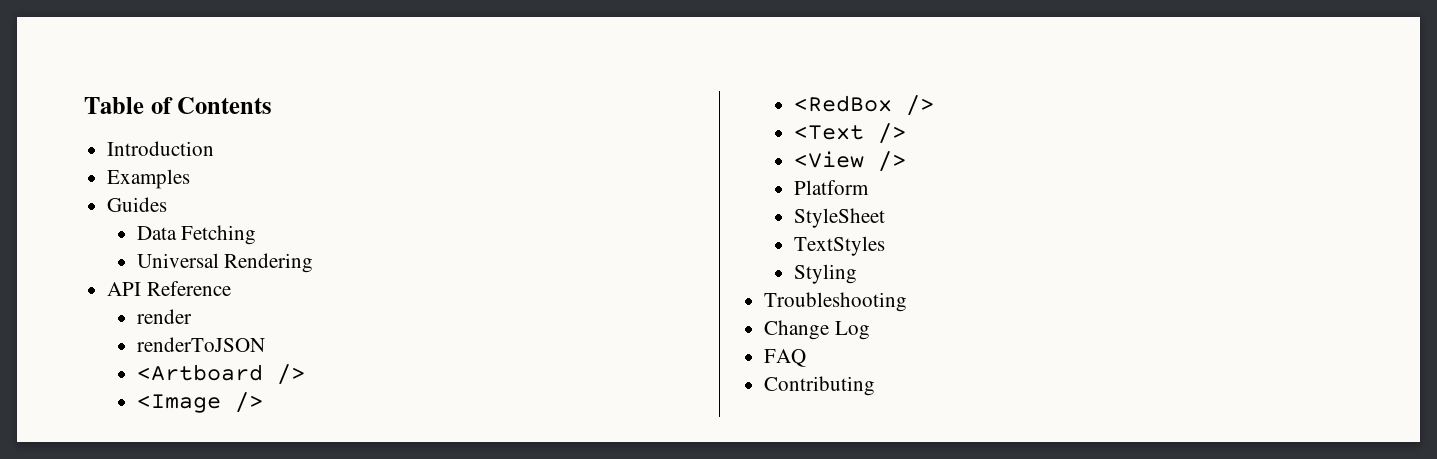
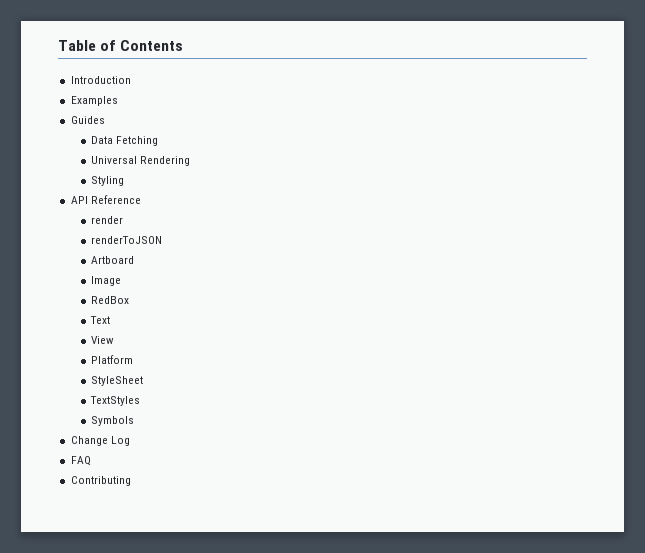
+ Styling
- <Artboard />
- <Image />
- <RedBox />
- <Text />
- <View />
+ Artboard
+ Image
+ RedBox
+ Text
+ View
- Styling
- Troubleshooting
+ Symbols

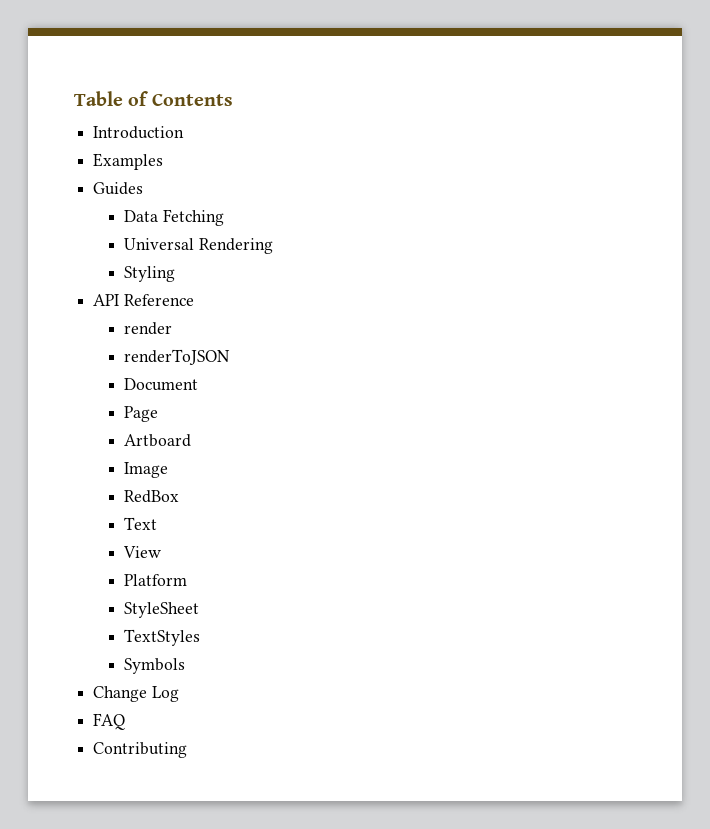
+ Document
+ Page

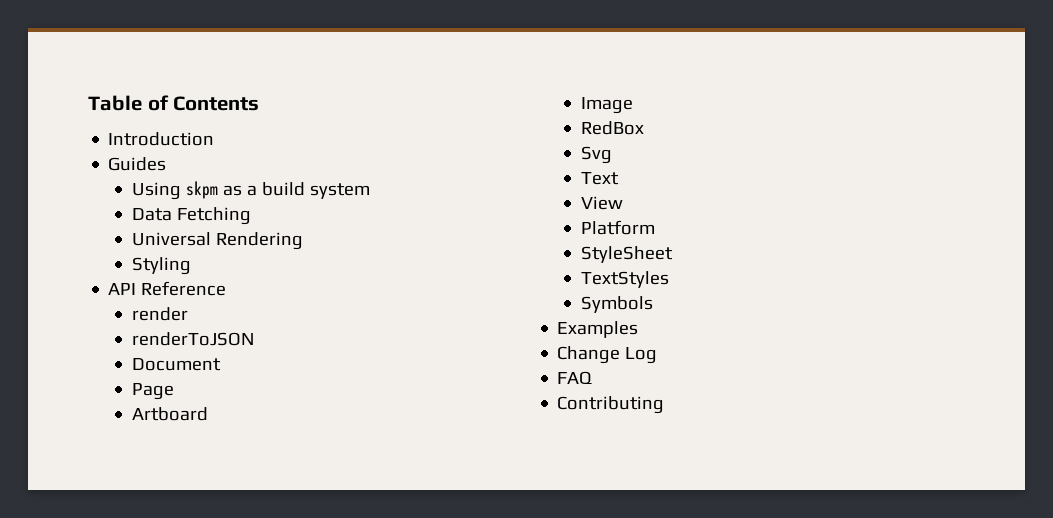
- Examples
  Guides
+ Using skpm as a build system
+ Svg
+ Examples

